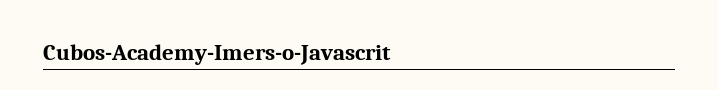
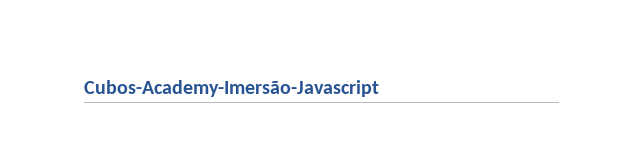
- Cubos-Academy-Imers-o-Javascrit
+ Cubos-Academy-Imersão-Javascript

